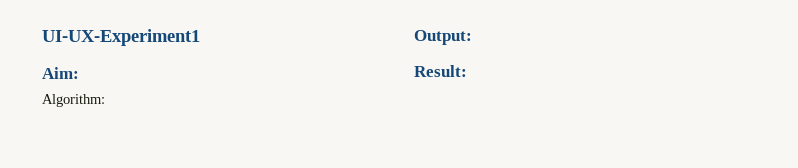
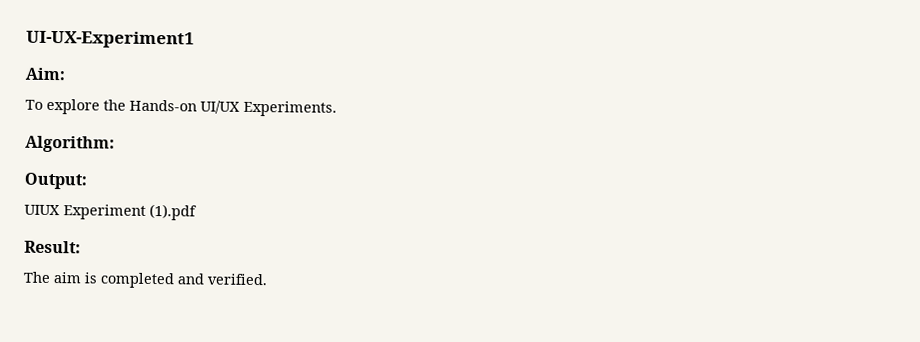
+ To explore the Hands-on UI/UX Experiments.
  Algorithm:
  Output:
+ UIUX Experiment (1).pdf
  Result:
+ The aim is completed and verified.

